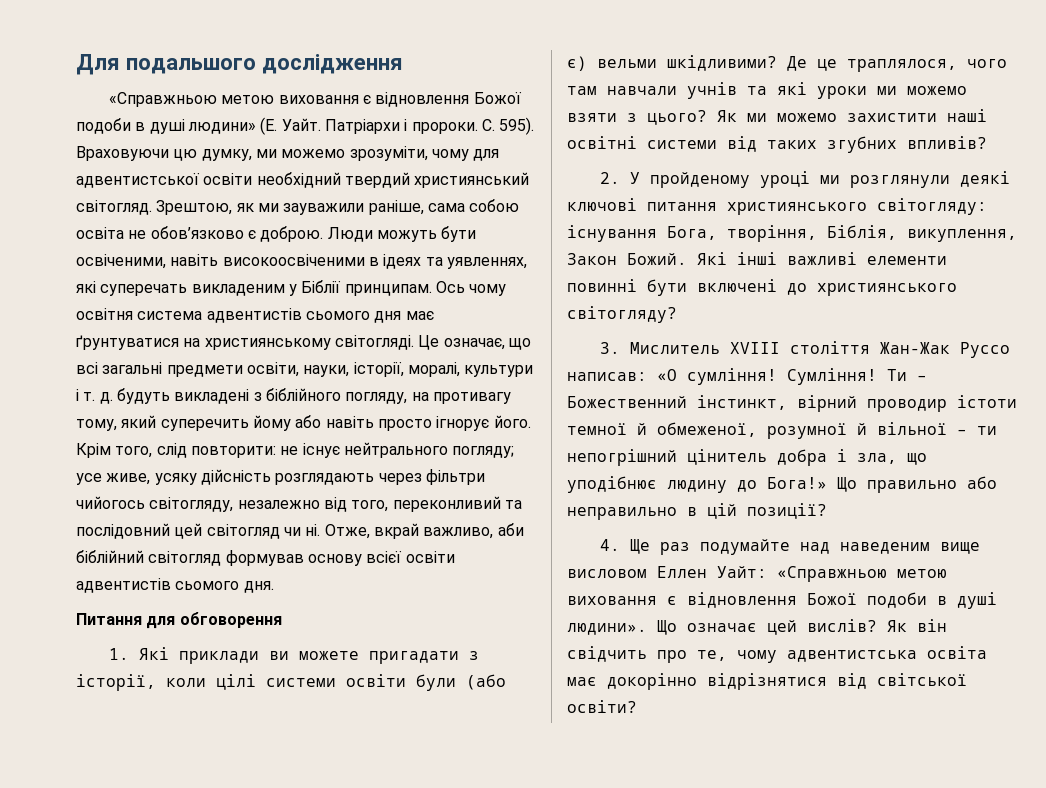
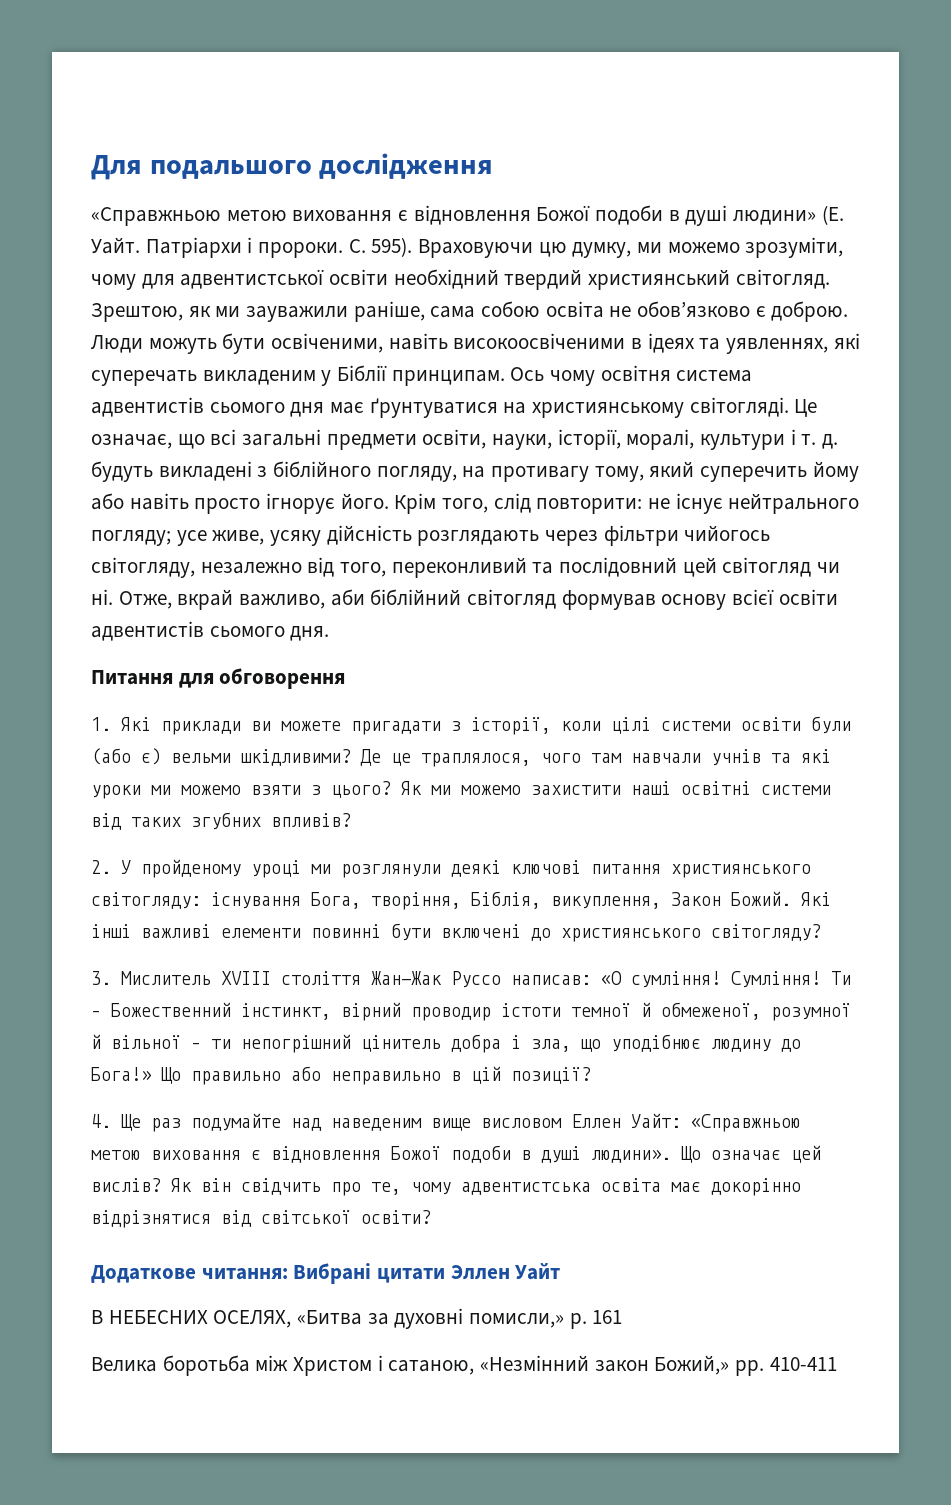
+ Додаткове читання: Вибрані цитати Эллен Уайт
+ В НЕБЕСНИХ ОСЕЛЯХ, «Битва за духовні помисли,» p. 161
+ Велика боротьба між Христом і сатаною, «Незмінний закон Божий,» pp. 410-411

